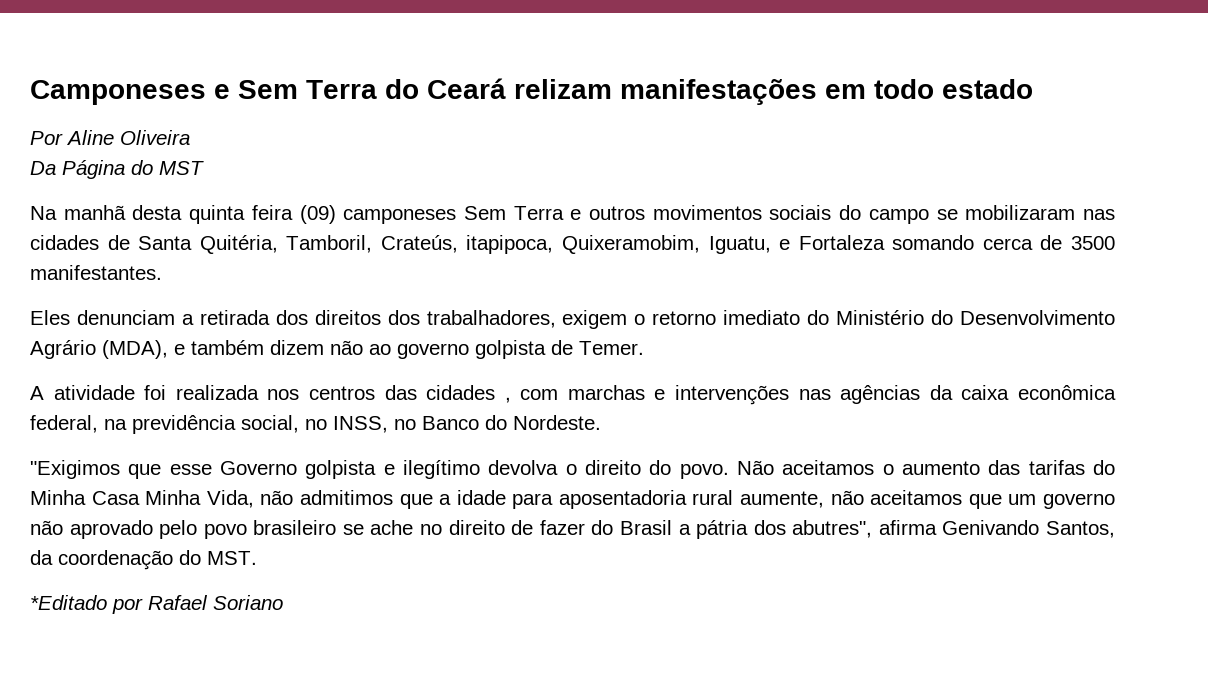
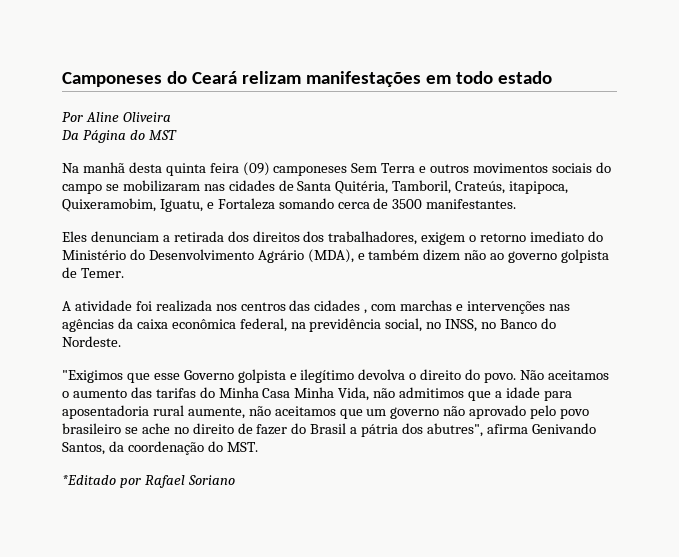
- Camponeses e Sem Terra do Ceará relizam manifestações em todo estado
+ Camponeses do Ceará relizam manifestações em todo estado

